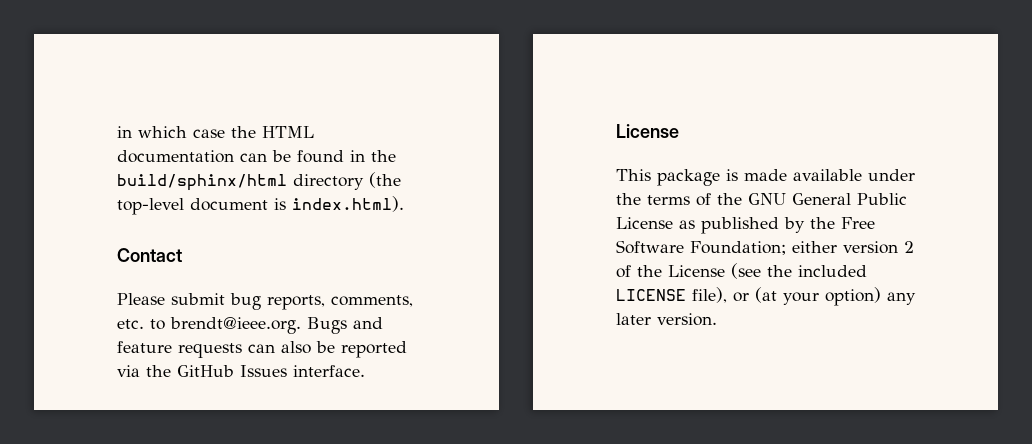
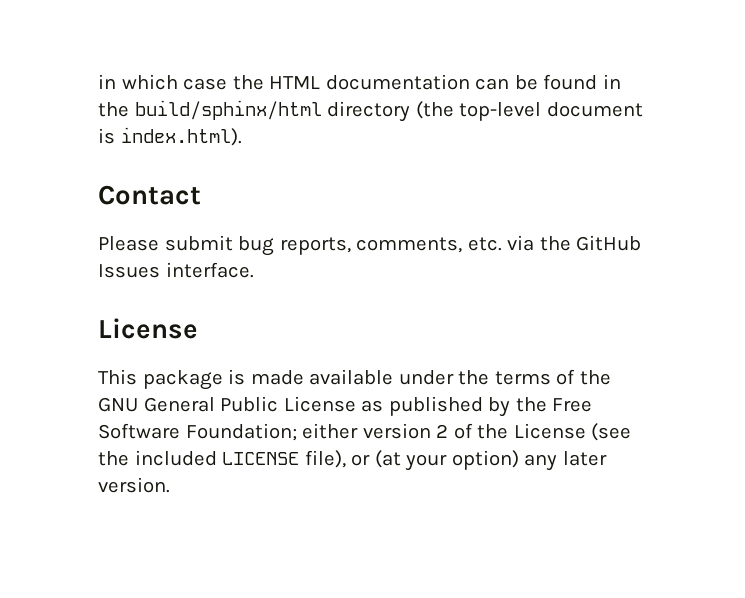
- Please submit bug reports, comments, etc. to brendt@ieee.org. Bugs and feature requests can also be reported via the GitHub Issues interface.
+ Please submit bug reports, comments, etc. via the GitHub Issues interface.

